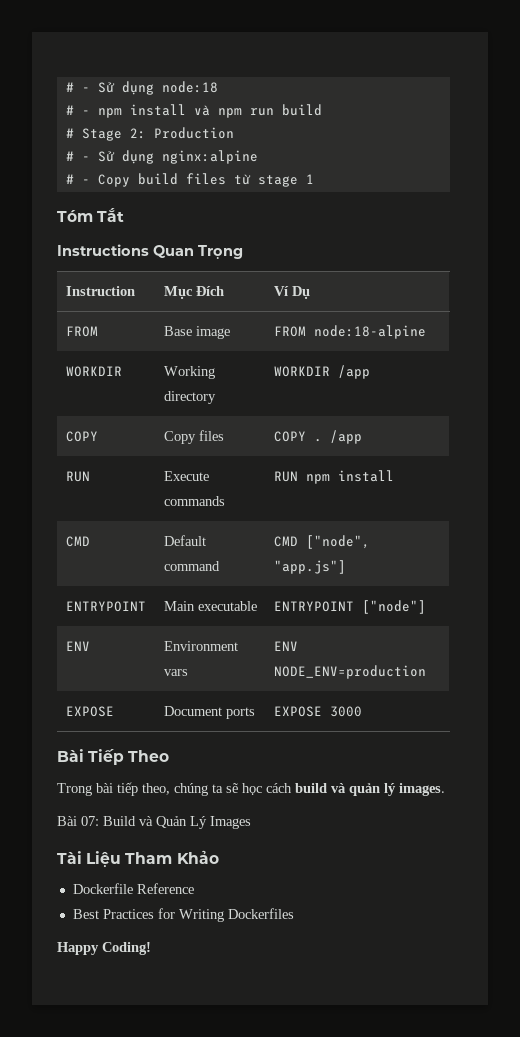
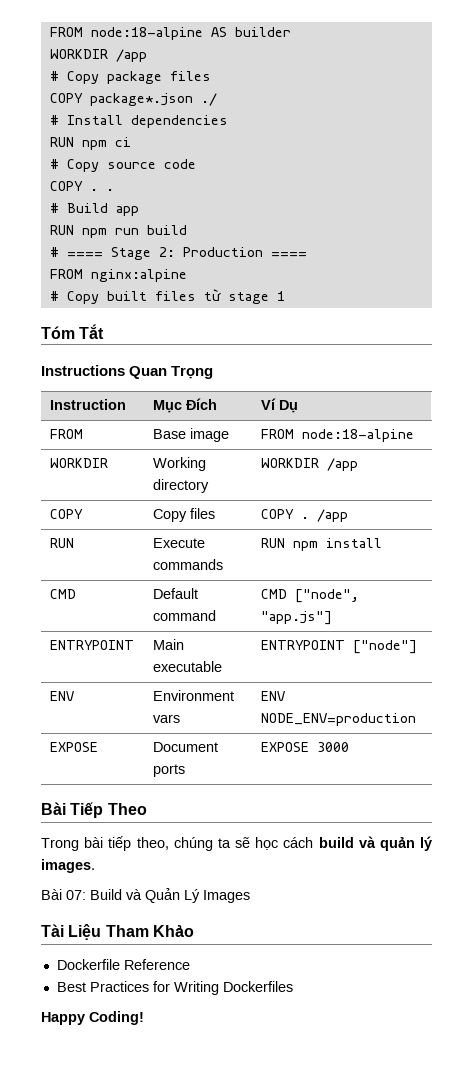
- # - Sử dụng node:18
- # - npm install và npm run build
+ FROM node:18-alpine AS builder
+ WORKDIR /app
+ # Copy package files
+ COPY package*.json ./
+ # Install dependencies
+ RUN npm ci
+ # Copy source code
+ COPY . .
+ # Build app
+ RUN npm run build
- # Stage 2: Production
- # - Sử dụng nginx:alpine
+ # ==== Stage 2: Production ====
+ FROM nginx:alpine
- # - Copy build files từ stage 1
+ # Copy built files từ stage 1

